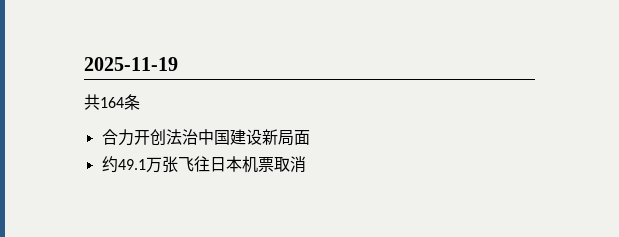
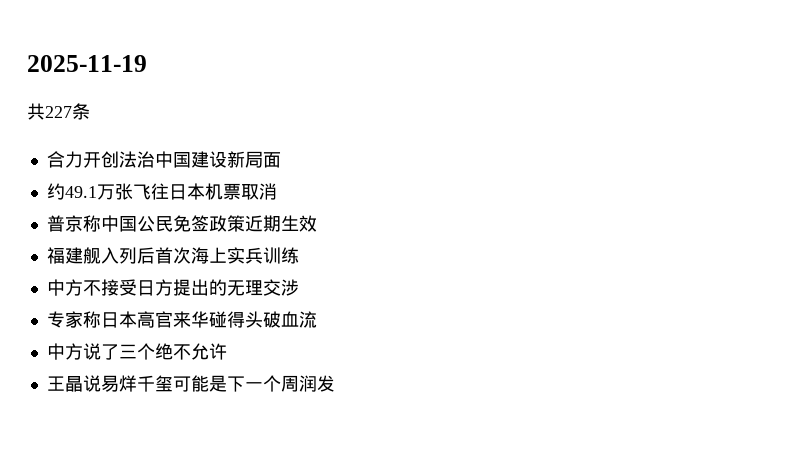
- 共164条
+ 共227条
+ 普京称中国公民免签政策近期生效
+ 福建舰入列后首次海上实兵训练
+ 中方不接受日方提出的无理交涉
+ 专家称日本高官来华碰得头破血流
+ 中方说了三个绝不允许
+ 王晶说易烊千玺可能是下一个周润发

